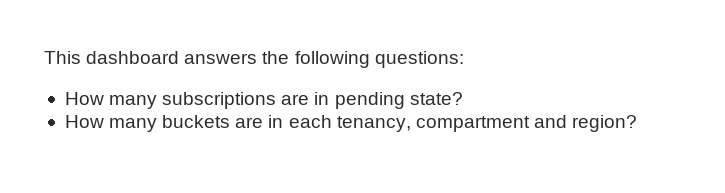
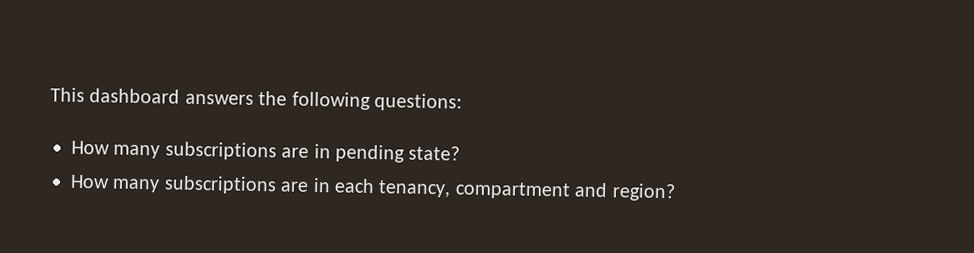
- How many buckets are in each tenancy, compartment and region?
+ How many subscriptions are in each tenancy, compartment and region?

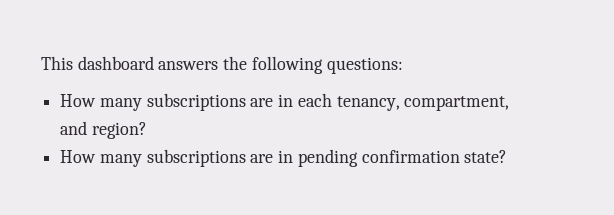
- How many subscriptions are in pending state?
- How many subscriptions are in each tenancy, compartment and region?
+ How many subscriptions are in each tenancy, compartment, and region?
+ How many subscriptions are in pending confirmation state?

